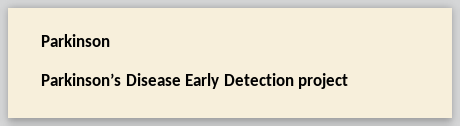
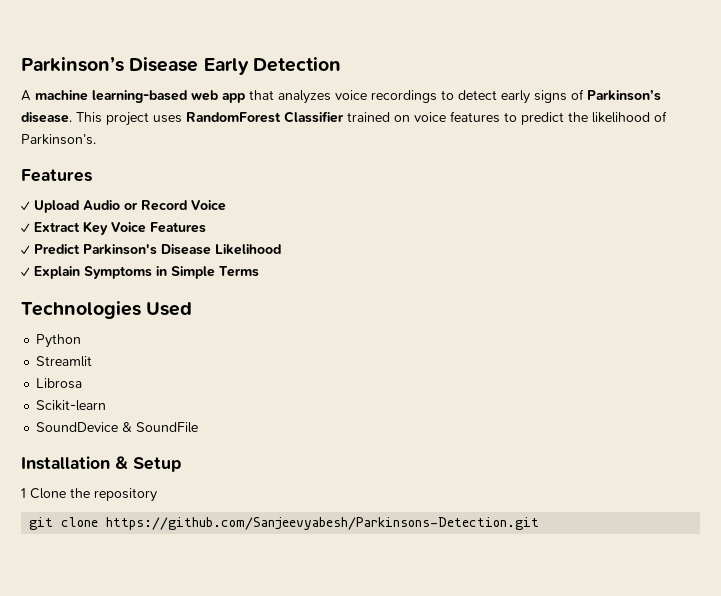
- Parkinson
- Parkinson’s Disease Early Detection project
+ Parkinson’s Disease Early Detection
+ A machine learning-based web app that analyzes voice recordings to detect early signs of Parkinson’s disease. This project uses RandomForest Classifier trained on voice features to predict the likelihood of Parkinson’s.
+ Features
+ ✓ Upload Audio or Record Voice
+ ✓ Extract Key Voice Features
+ ✓ Predict Parkinson's Disease Likelihood
+ ✓ Explain Symptoms in Simple Terms
+ Technologies Used
+ Python
+ Streamlit
+ Librosa
+ Scikit-learn
+ SoundDevice & SoundFile
+ Installation & Setup
+ 1 Clone the repository
+ git clone https://github.com/Sanjeevyabesh/Parkinsons-Detection.git

